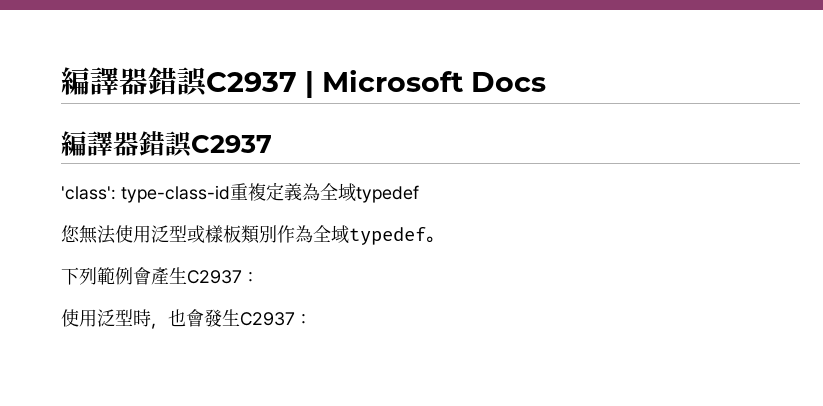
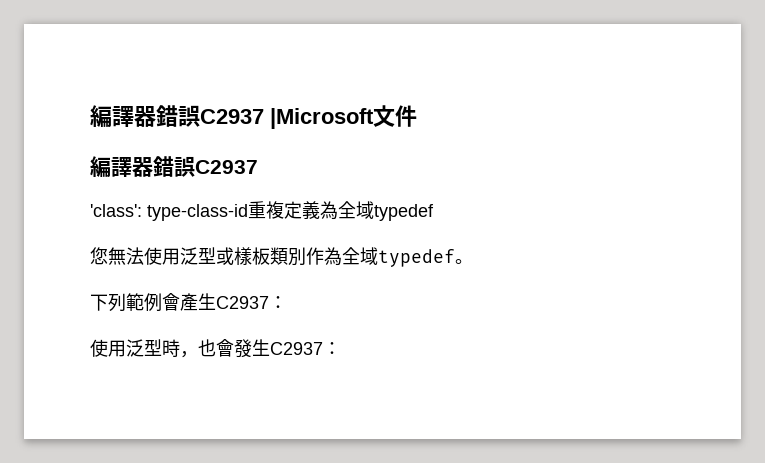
- 編譯器錯誤C2937 | Microsoft Docs
+ 編譯器錯誤C2937 |Microsoft文件

